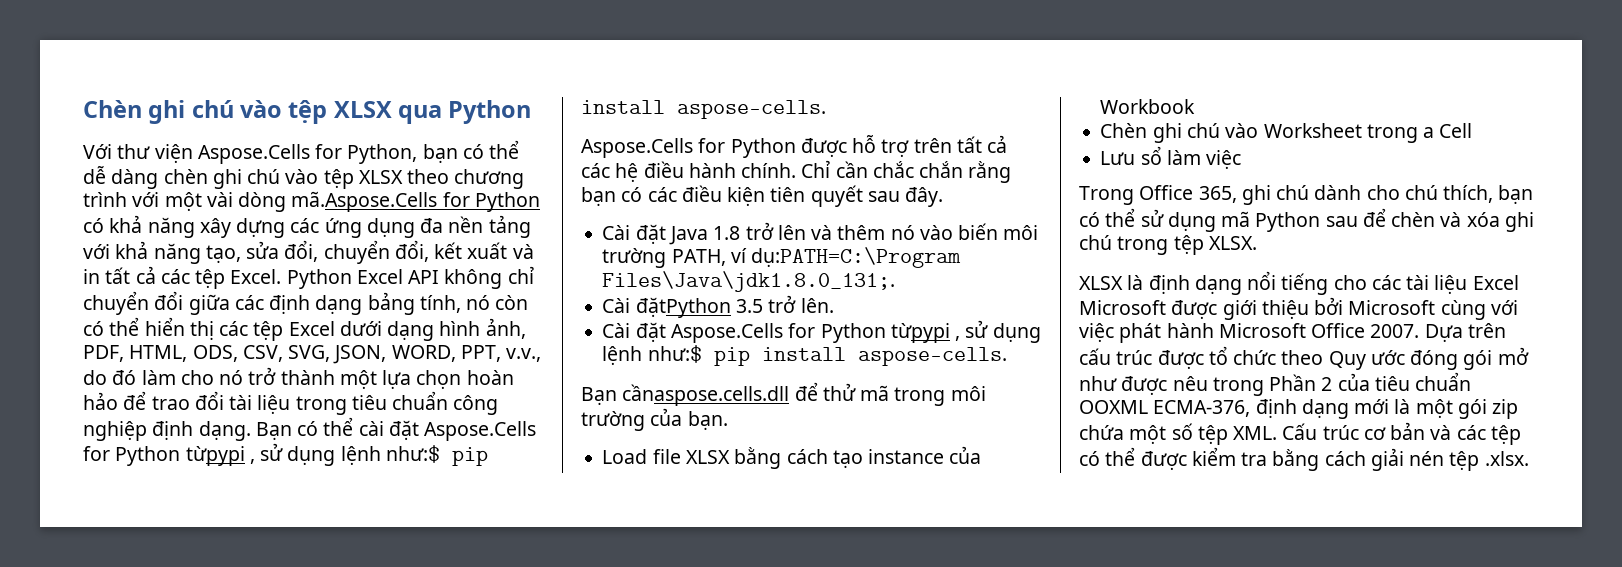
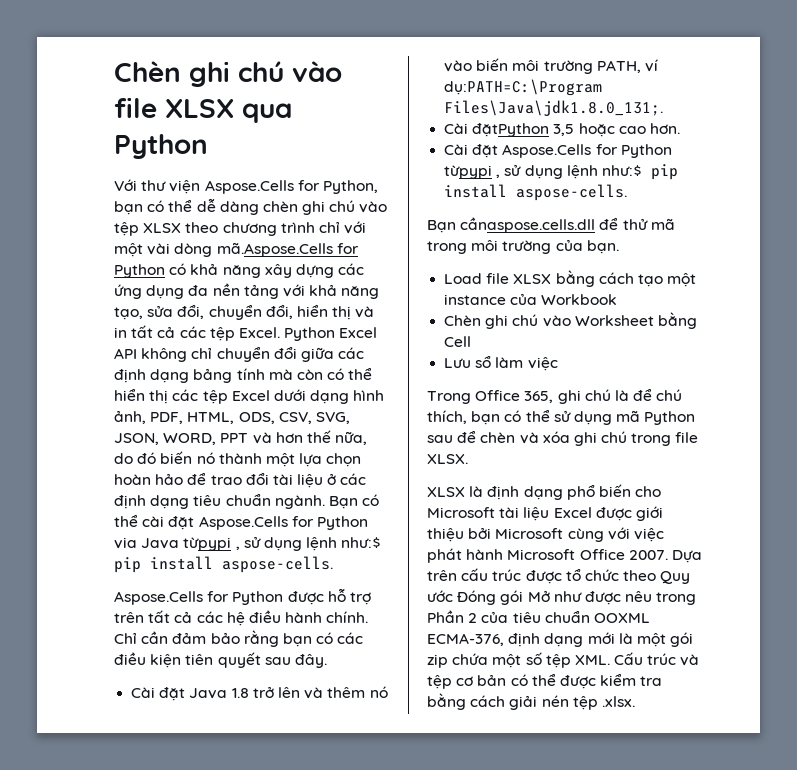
- Chèn ghi chú vào tệp XLSX qua Python
+ Chèn ghi chú vào file XLSX qua Python
- Với thư viện Aspose.Cells for Python, bạn có thể dễ dàng chèn ghi chú vào tệp XLSX theo chương trình với một vài dòng mã.Aspose.Cells for Python có khả năng xây dựng các ứng dụng đa nền tảng với khả năng tạo, sửa đổi, chuyển đổi, kết xuất và in tất cả các tệp Excel.
+ Với thư viện Aspose.Cells for Python, bạn có thể dễ dàng chèn ghi chú vào tệp XLSX theo chương trình chỉ với một vài dòng mã.Aspose.Cells for Python có khả năng xây dựng các ứng dụng đa nền tảng với khả năng tạo, sửa đổi, chuyển đổi, hiển thị và in tất cả các tệp Excel.
- Python Excel API không chỉ chuyển đổi giữa các định dạng bảng tính, nó còn có thể hiển thị các tệp Excel dưới dạng hình ảnh, PDF, HTML, ODS, CSV, SVG, JSON, WORD, PPT, v.v., do đó làm cho nó trở thành một lựa chọn hoàn hảo để trao đổi tài liệu trong tiêu chuẩn công nghiệp định dạng.
+ Python Excel API không chỉ chuyển đổi giữa các định dạng bảng tính mà còn có thể hiển thị các tệp Excel dưới dạng hình ảnh, PDF, HTML, ODS, CSV, SVG, JSON, WORD, PPT và hơn thế nữa, do đó biến nó thành một lựa chọn hoàn hảo để trao đổi tài liệu ở các định dạng tiêu chuẩn ngành.
- Bạn có thể cài đặt Aspose.Cells for Python từpypi , sử dụng lệnh như:$ pip install aspose-cells.
+ Bạn có thể cài đặt Aspose.Cells for Python via Java từpypi , sử dụng lệnh như:$ pip install aspose-cells.
- Chỉ cần chắc chắn rằng bạn có các điều kiện tiên quyết sau đây.
+ Chỉ cần đảm bảo rằng bạn có các điều kiện tiên quyết sau đây.
- Cài đặtPython 3.5 trở lên.
+ Cài đặtPython 3,5 hoặc cao hơn.
- Load file XLSX bằng cách tạo instance của Workbook
+ Load file XLSX bằng cách tạo một instance của Workbook
- Chèn ghi chú vào Worksheet trong a Cell
+ Chèn ghi chú vào Worksheet bằng Cell
- Trong Office 365, ghi chú dành cho chú thích, bạn có thể sử dụng mã Python sau để chèn và xóa ghi chú trong tệp XLSX.
+ Trong Office 365, ghi chú là để chú thích, bạn có thể sử dụng mã Python sau để chèn và xóa ghi chú trong file XLSX.
- XLSX là định dạng nổi tiếng cho các tài liệu Excel Microsoft được giới thiệu bởi Microsoft cùng với việc phát hành Microsoft Office 2007.
+ XLSX là định dạng phổ biến cho Microsoft tài liệu Excel được giới thiệu bởi Microsoft cùng với việc phát hành Microsoft Office 2007.
- Dựa trên cấu trúc được tổ chức theo Quy ước đóng gói mở như được nêu trong Phần 2 của tiêu chuẩn OOXML ECMA-376, định dạng mới là một gói zip chứa một số tệp XML. Cấu trúc cơ bản và các tệp có thể được kiểm tra bằng cách giải nén tệp .xlsx.
+ Dựa trên cấu trúc được tổ chức theo Quy ước Đóng gói Mở như được nêu trong Phần 2 của tiêu chuẩn OOXML ECMA-376, định dạng mới là một gói zip chứa một số tệp XML. Cấu trúc và tệp cơ bản có thể được kiểm tra bằng cách giải nén tệp .xlsx.

